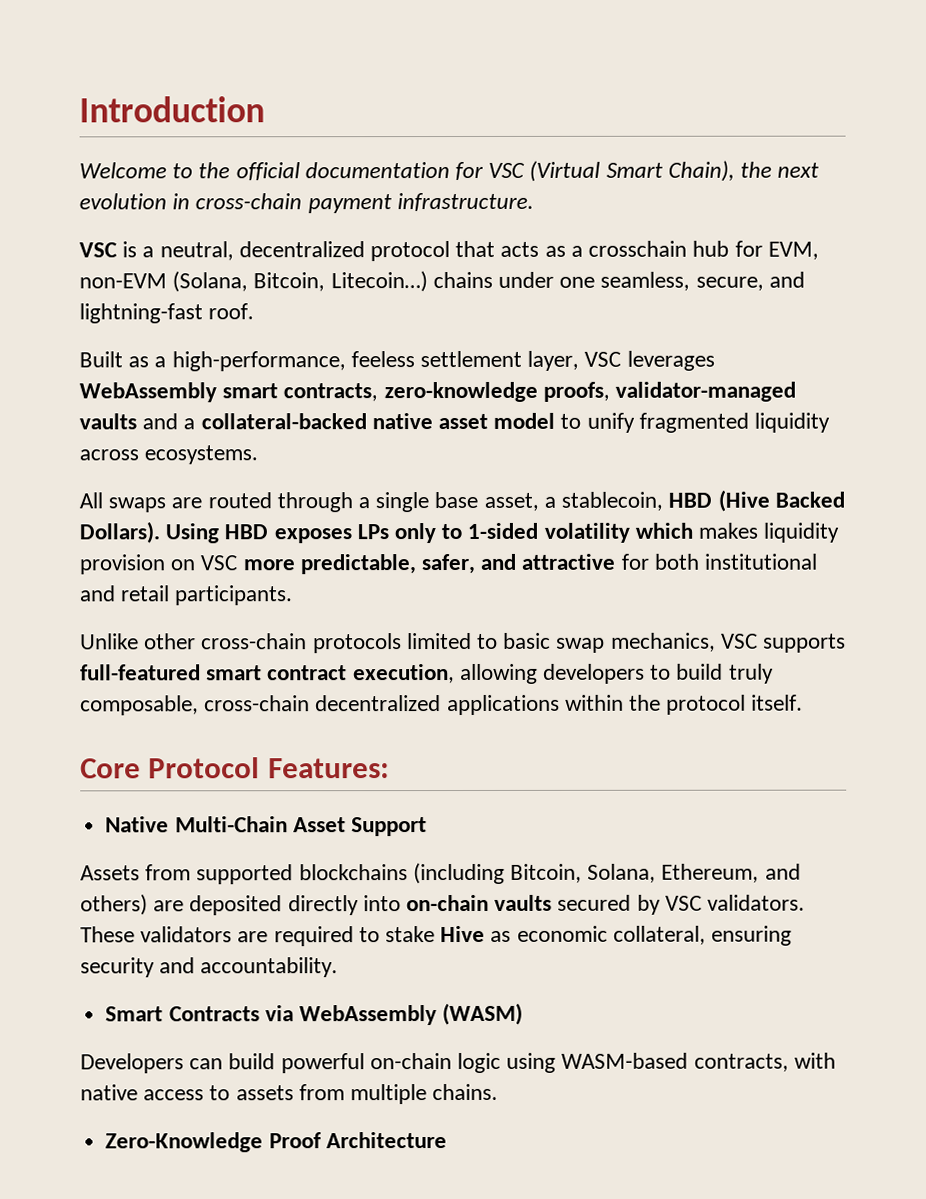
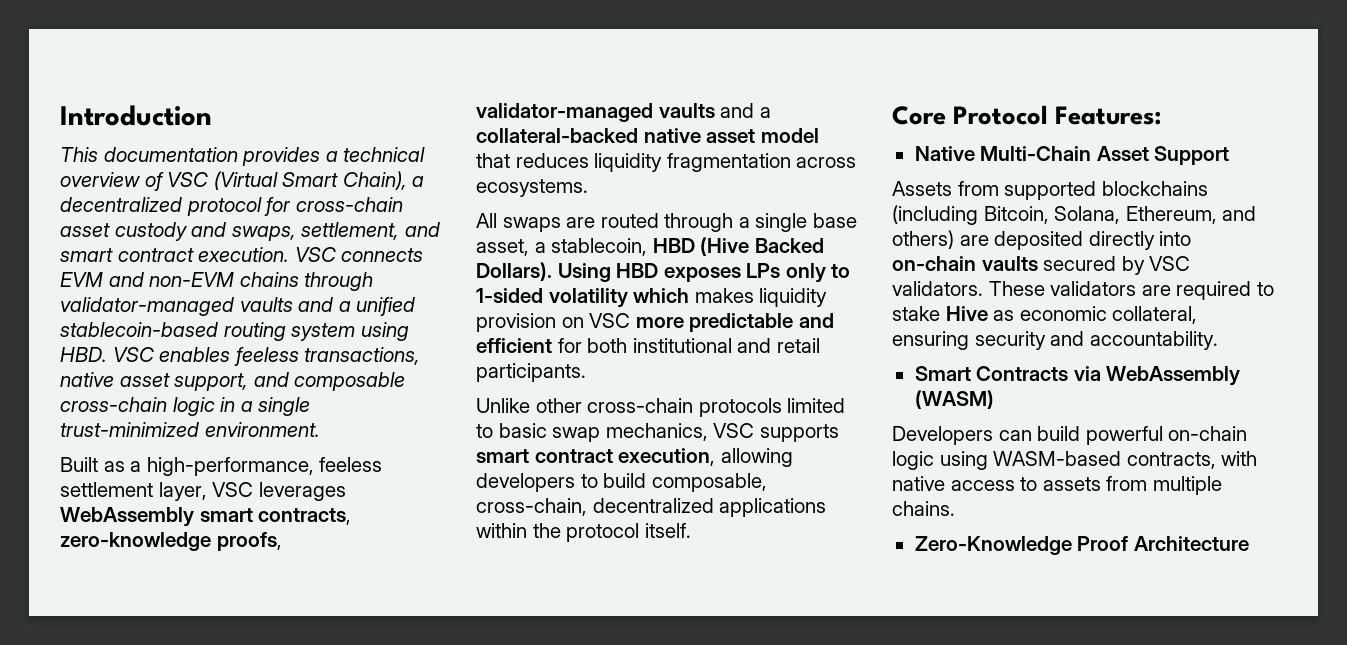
- Welcome to the official documentation for VSC (Virtual Smart Chain), the next evolution in cross-chain payment infrastructure.
- VSC is a neutral, decentralized protocol that acts as a crosschain hub for EVM, non-EVM (Solana, Bitcoin, Litecoin…) chains under one seamless, secure, and lightning-fast roof.
+ This documentation provides a technical overview of VSC (Virtual Smart Chain), a decentralized protocol for cross-chain asset custody and swaps, settlement, and smart contract execution. VSC connects EVM and non-EVM chains through validator-managed vaults and a unified stablecoin-based routing system using HBD. VSC enables feeless transactions, native asset support, and composable cross-chain logic in a single trust-minimized environment.
- Built as a high-performance, feeless settlement layer, VSC leverages WebAssembly smart contracts, zero-knowledge proofs, validator-managed vaults and a collateral-backed native asset model to unify fragmented liquidity across ecosystems.
+ Built as a high-performance, feeless settlement layer, VSC leverages WebAssembly smart contracts, zero-knowledge proofs, validator-managed vaults and a collateral-backed native asset model that reduces liquidity fragmentation across ecosystems.
- Using HBD exposes LPs only to 1-sided volatility which makes liquidity provision on VSC more predictable, safer, and attractive for both institutional and retail participants.
+ Using HBD exposes LPs only to 1-sided volatility which makes liquidity provision on VSC more predictable and efficient for both institutional and retail participants.
- Unlike other cross-chain protocols limited to basic swap mechanics, VSC supports full-featured smart contract execution, allowing developers to build truly composable, cross-chain decentralized applications within the protocol itself.
+ Unlike other cross-chain protocols limited to basic swap mechanics, VSC supports smart contract execution, allowing developers to build composable, cross-chain, decentralized applications within the protocol itself.

